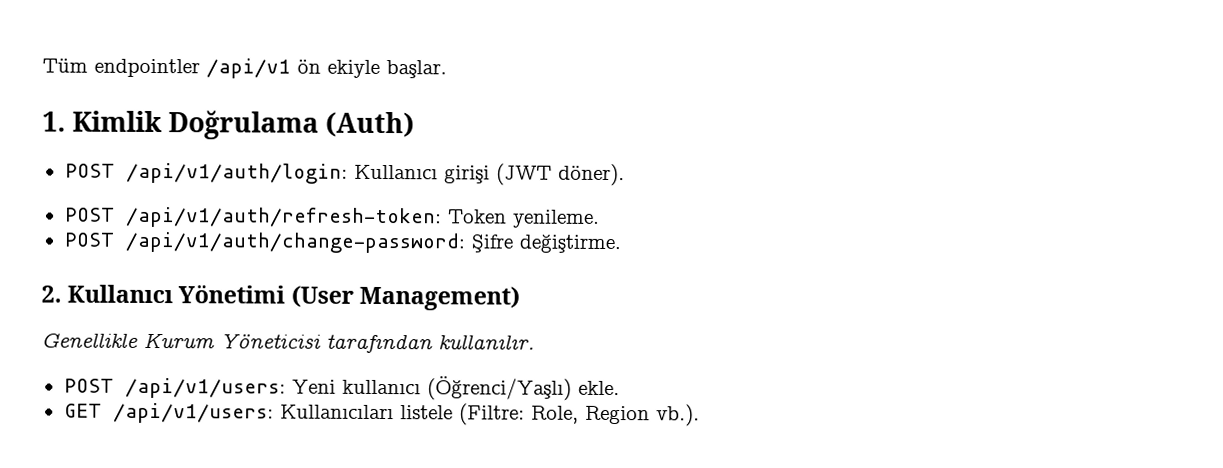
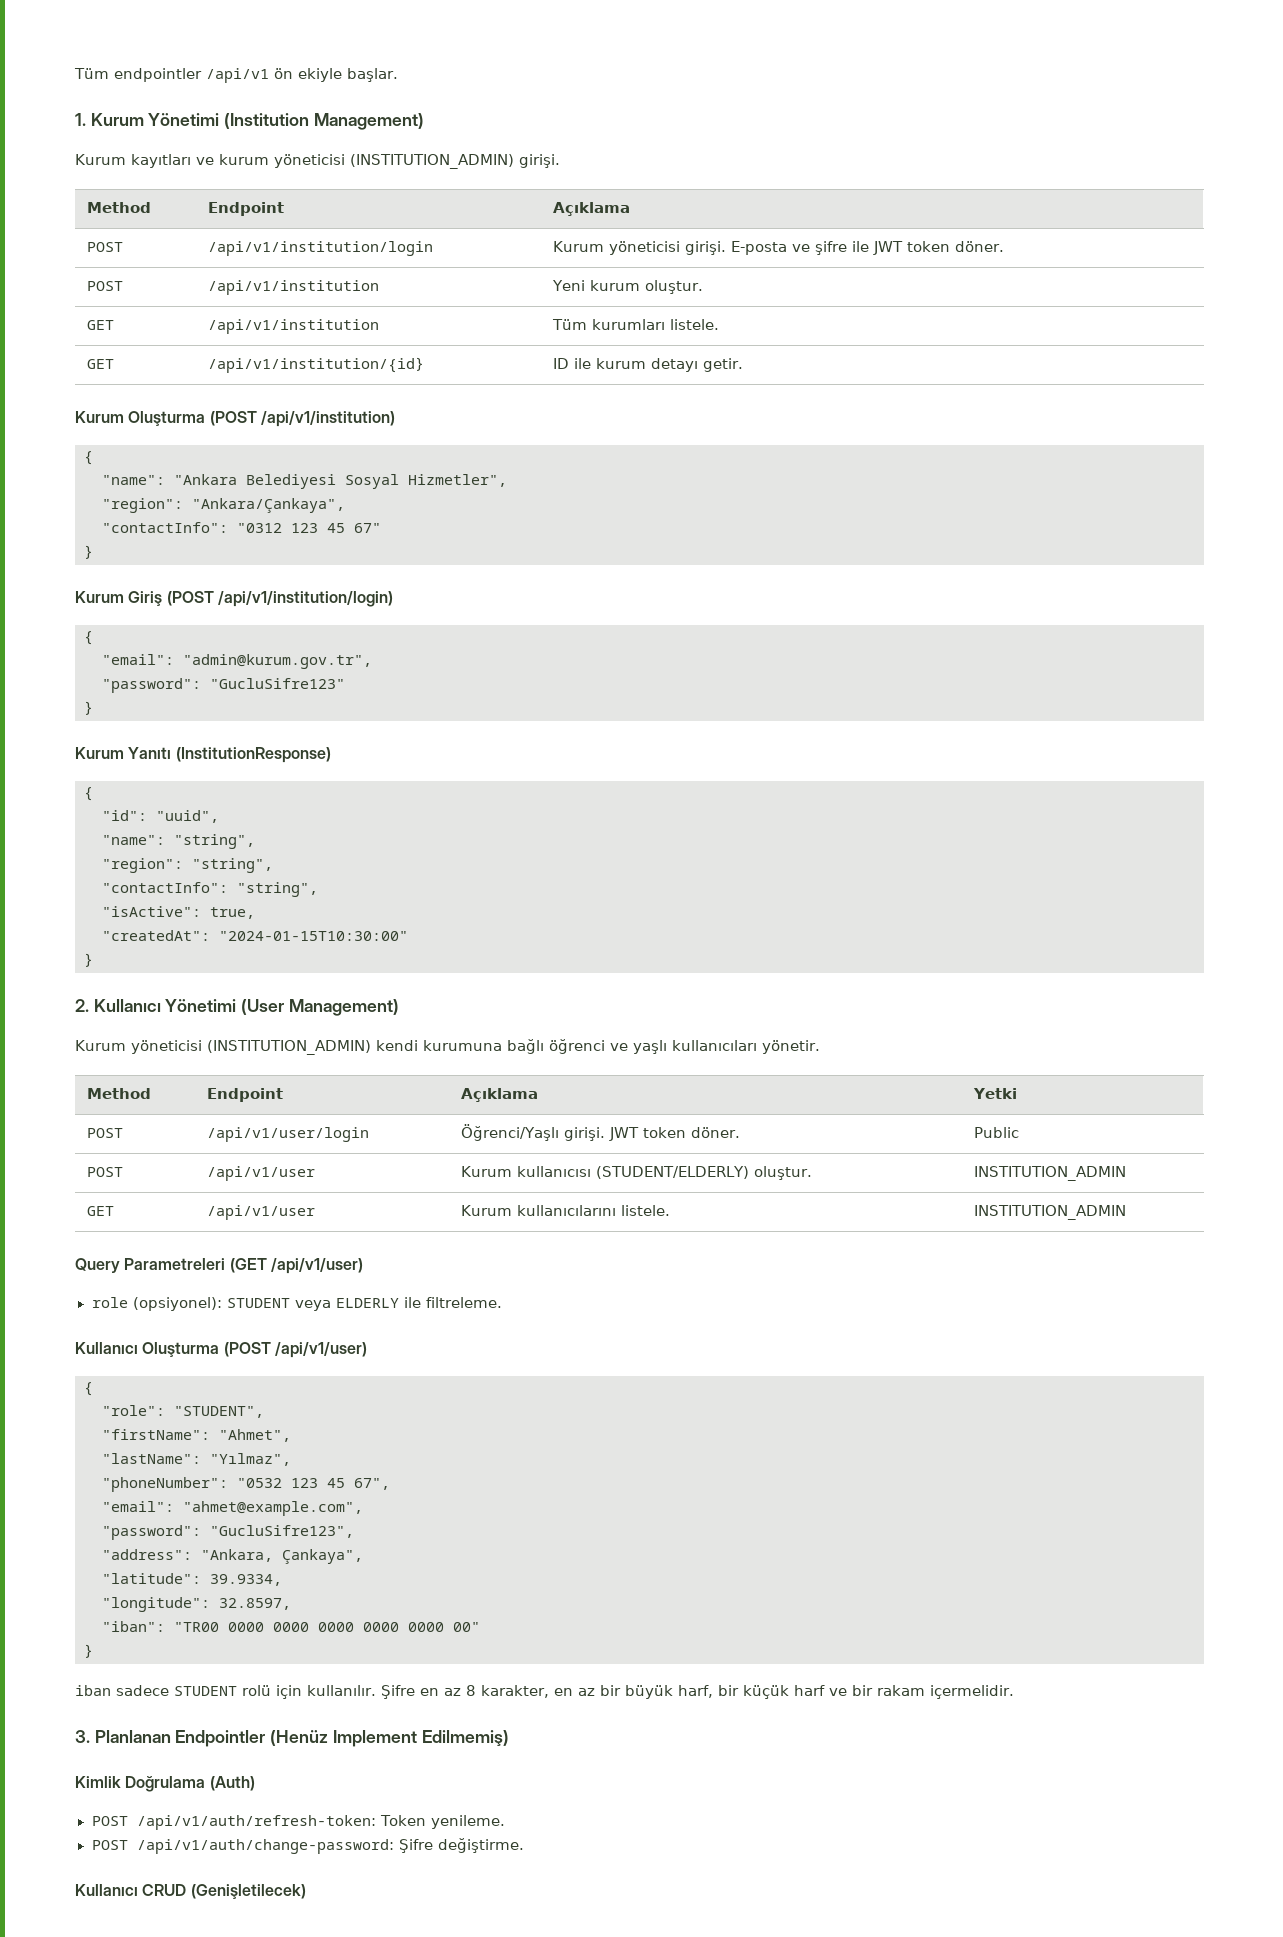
- 1. Kimlik Doğrulama (Auth)
- POST /api/v1/auth/login: Kullanıcı girişi (JWT döner).
+ 1. Kurum Yönetimi (Institution Management)
+ Kurum kayıtları ve kurum yöneticisi (INSTITUTION_ADMIN) girişi.
+ Method | Endpoint | Açıklama
+ POST | /api/v1/institution/login | Kurum yöneticisi girişi. E-posta ve şifre ile JWT token döner.
+ POST | /api/v1/institution | Yeni kurum oluştur.
+ GET | /api/v1/institution | Tüm kurumları listele.
+ GET | /api/v1/institution/{id} | ID ile kurum detayı getir.
+ Kurum Oluşturma (POST /api/v1/institution)
+ {
+ "name": "Ankara Belediyesi Sosyal Hizmetler",
+ "region": "Ankara/Çankaya",
+ "contactInfo": "0312 123 45 67"
+ }
+ Kurum Giriş (POST /api/v1/institution/login)
+ {
+ "email": "admin@kurum.gov.tr",
+ "password": "GucluSifre123"
+ }
+ Kurum Yanıtı (InstitutionResponse)
+ {
+ "id": "uuid",
+ "name": "string",
+ "region": "string",
+ "contactInfo": "string",
+ "isActive": true,
+ "createdAt": "2024-01-15T10:30:00"
+ }
+ 2. Kullanıcı Yönetimi (User Management)
+ Kurum yöneticisi (INSTITUTION_ADMIN) kendi kurumuna bağlı öğrenci ve yaşlı kullanıcıları yönetir.
+ Method | Endpoint | Açıklama | Yetki
+ POST | /api/v1/user/login | Öğrenci/Yaşlı girişi. JWT token döner. | Public
+ POST | /api/v1/user | Kurum kullanıcısı (STUDENT/ELDERLY) oluştur. | INSTITUTION_ADMIN
+ GET | /api/v1/user | Kurum kullanıcılarını listele. | INSTITUTION_ADMIN
+ Query Parametreleri (GET /api/v1/user)
+ role (opsiyonel): STUDENT veya ELDERLY ile filtreleme.
+ Kullanıcı Oluşturma (POST /api/v1/user)
+ {
+ "role": "STUDENT",
+ "firstName": "Ahmet",
+ "lastName": "Yılmaz",
+ "phoneNumber": "0532 123 45 67",
+ "email": "ahmet@example.com",
+ "password": "GucluSifre123",
+ "address": "Ankara, Çankaya",
+ "latitude": 39.9334,
+ "longitude": 32.8597,
+ "iban": "TR00 0000 0000 0000 0000 0000 00"
+ }
+ iban sadece STUDENT rolü için kullanılır. Şifre en az 8 karakter, en az bir büyük harf, bir küçük harf ve bir rakam içermelidir.
+ 3. Planlanan Endpointler (Henüz Implement Edilmemiş)
+ Kimlik Doğrulama (Auth)
- 2. Kullanıcı Yönetimi (User Management)
- Genellikle Kurum Yöneticisi tarafından kullanılır.
- POST /api/v1/users: Yeni kullanıcı (Öğrenci/Yaşlı) ekle.
- GET /api/v1/users: Kullanıcıları listele (Filtre: Role, Region vb.).
+ Kullanıcı CRUD (Genişletilecek)

